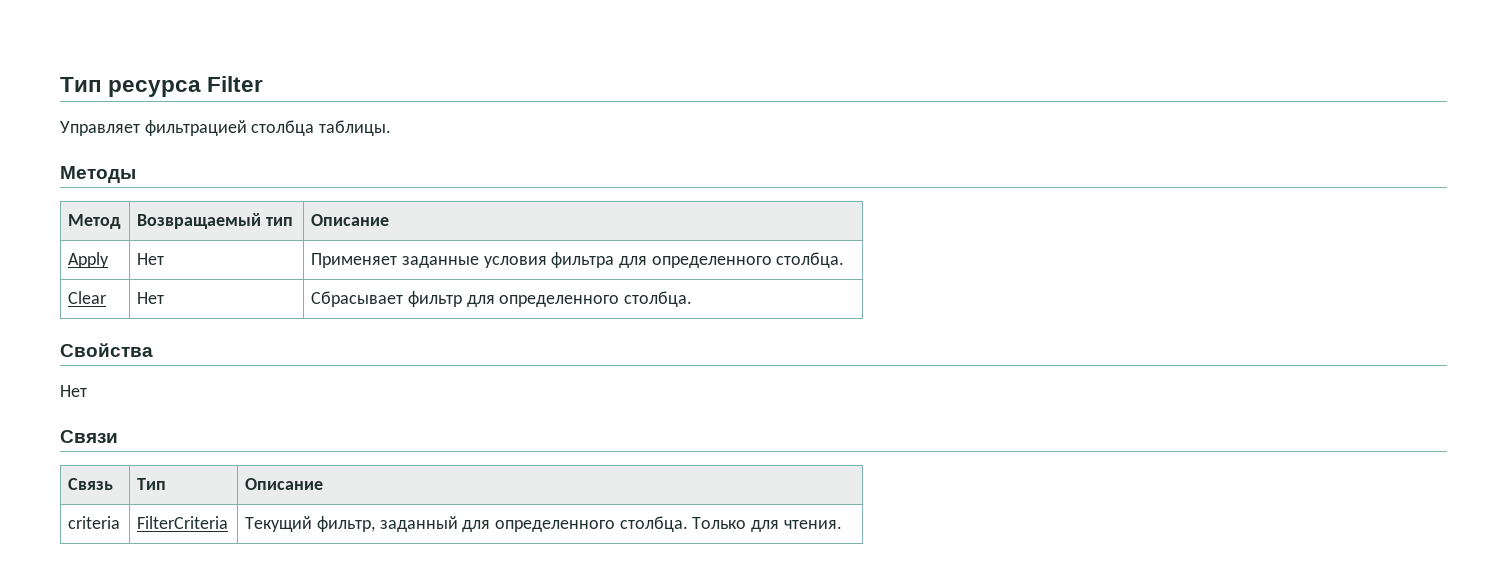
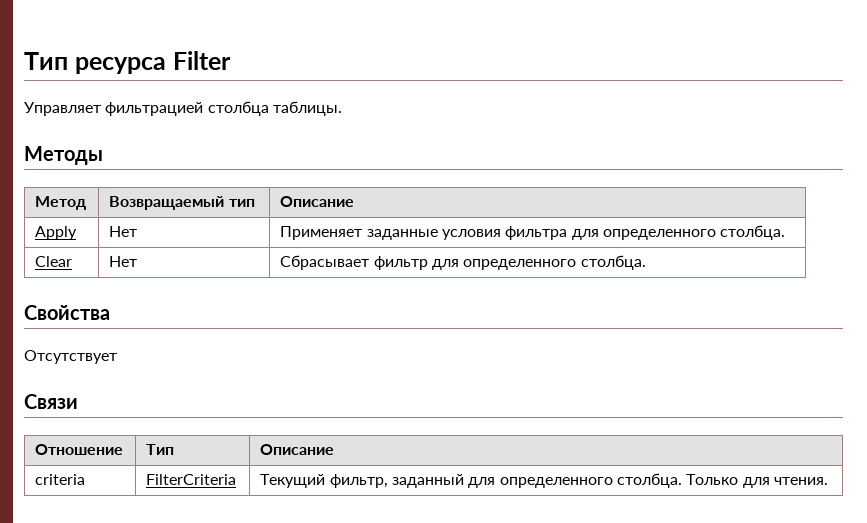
  Свойства
- Нет
+ Отсутствует
- Связь | Тип | Описание
+ Отношение | Тип | Описание

